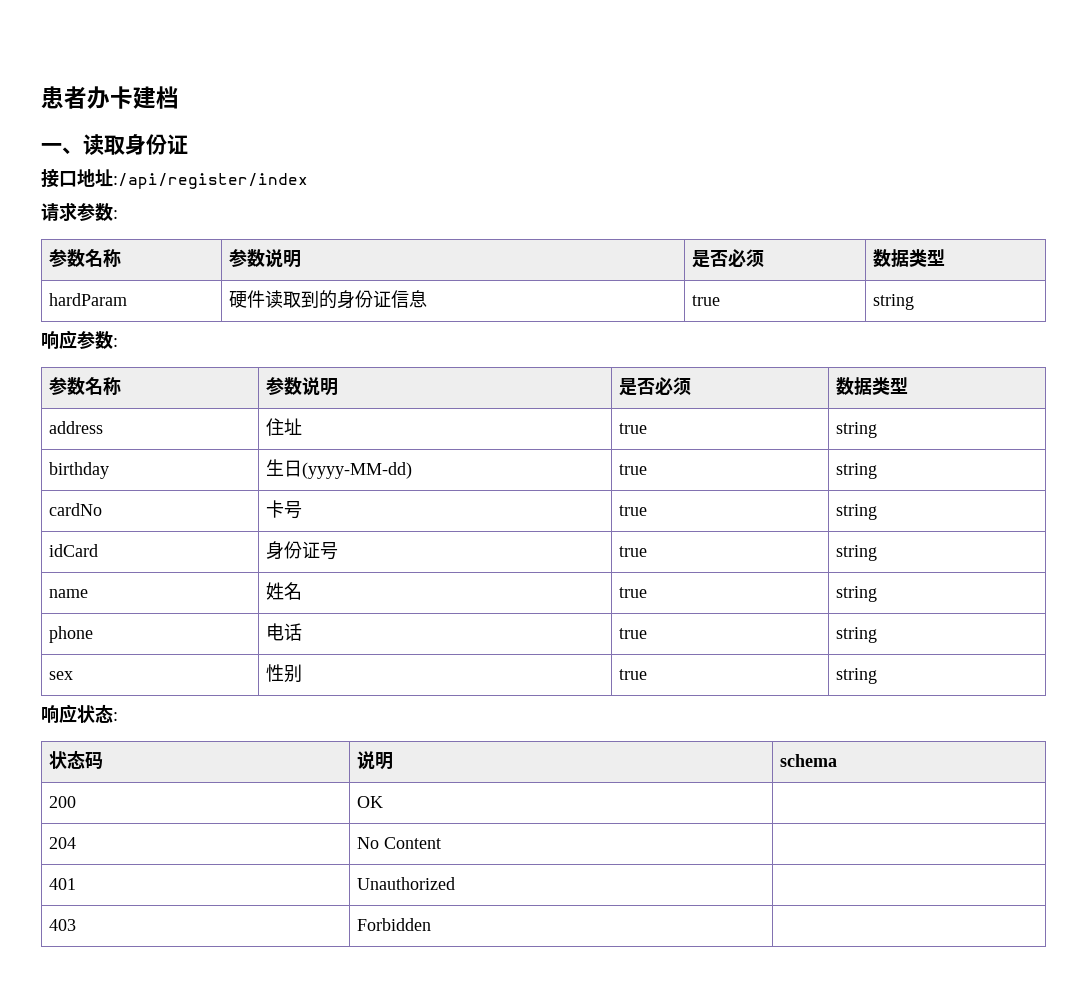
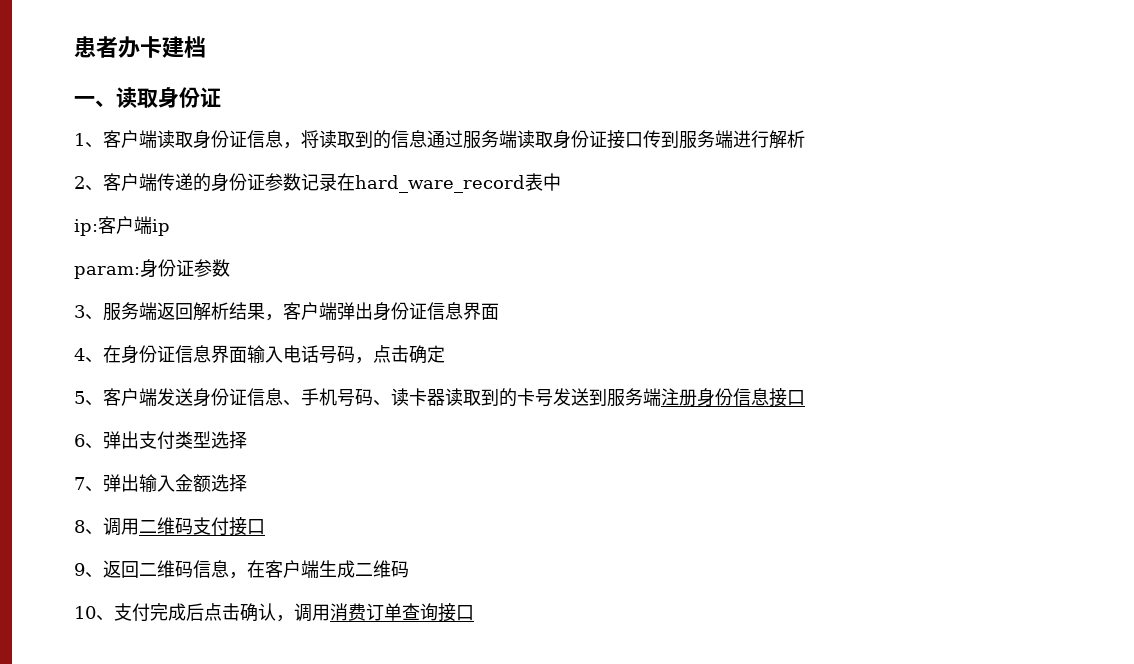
- 接口地址:/api/register/index
- 请求参数:
- 参数名称 | 参数说明 | 是否必须 | 数据类型
- hardParam | 硬件读取到的身份证信息 | true | string
- 响应参数:
- 参数名称 | 参数说明 | 是否必须 | 数据类型
- address | 住址 | true | string
- birthday | 生日(yyyy-MM-dd) | true | string
- cardNo | 卡号 | true | string
- idCard | 身份证号 | true | string
- name | 姓名 | true | string
- phone | 电话 | true | string
- sex | 性别 | true | string
- 响应状态:
- 状态码 | 说明 | schema
- 200 | OK |
- 204 | No Content |
- 401 | Unauthorized |
- 403 | Forbidden |
+ 1、客户端读取身份证信息，将读取到的信息通过服务端读取身份证接口传到服务端进行解析
+ 2、客户端传递的身份证参数记录在hard_ware_record表中
+ ip:客户端ip
+ param:身份证参数
+ 3、服务端返回解析结果，客户端弹出身份证信息界面
+ 4、在身份证信息界面输入电话号码，点击确定
+ 5、客户端发送身份证信息、手机号码、读卡器读取到的卡号发送到服务端注册身份信息接口
+ 6、弹出支付类型选择
+ 7、弹出输入金额选择
+ 8、调用二维码支付接口
+ 9、返回二维码信息，在客户端生成二维码
+ 10、支付完成后点击确认，调用消费订单查询接口

